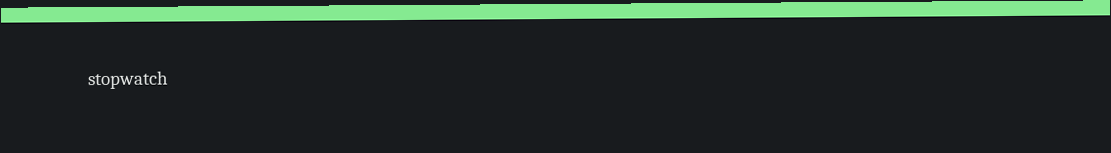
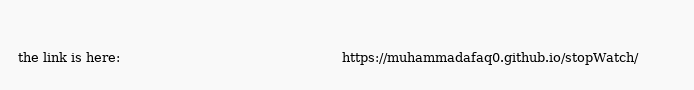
- stopwatch
+ the link is here: https://muhammadafaq0.github.io/stopWatch/

